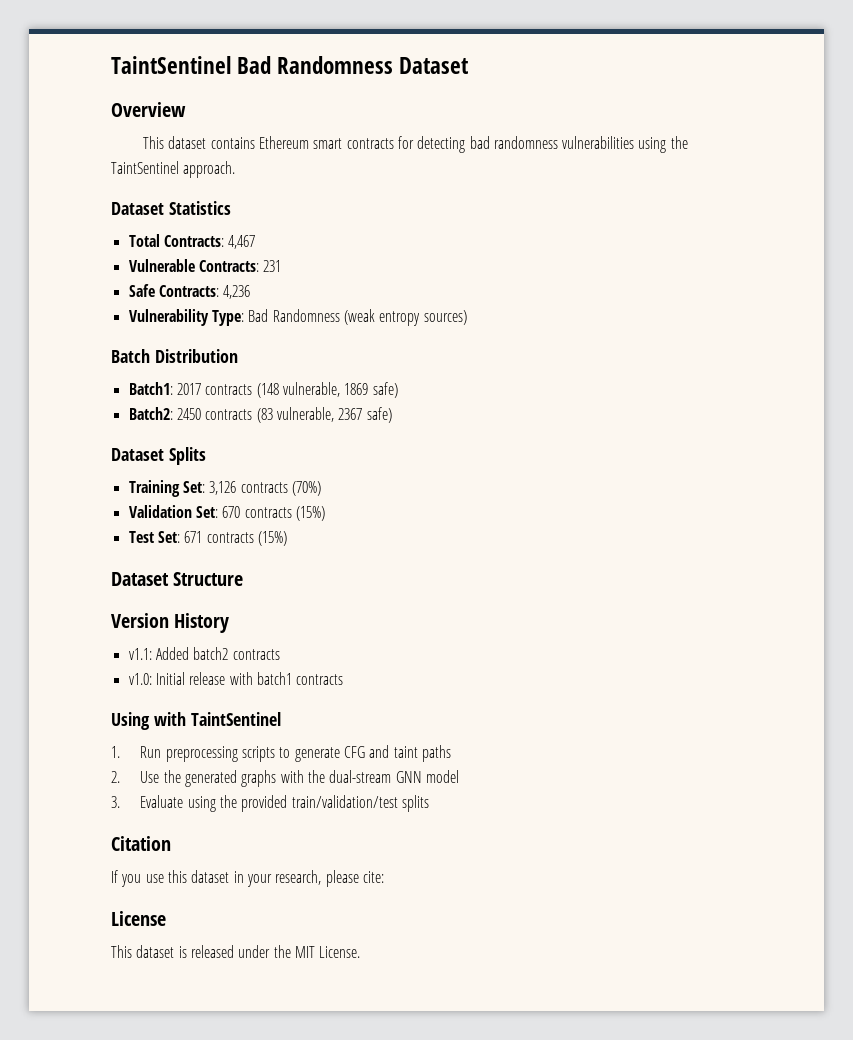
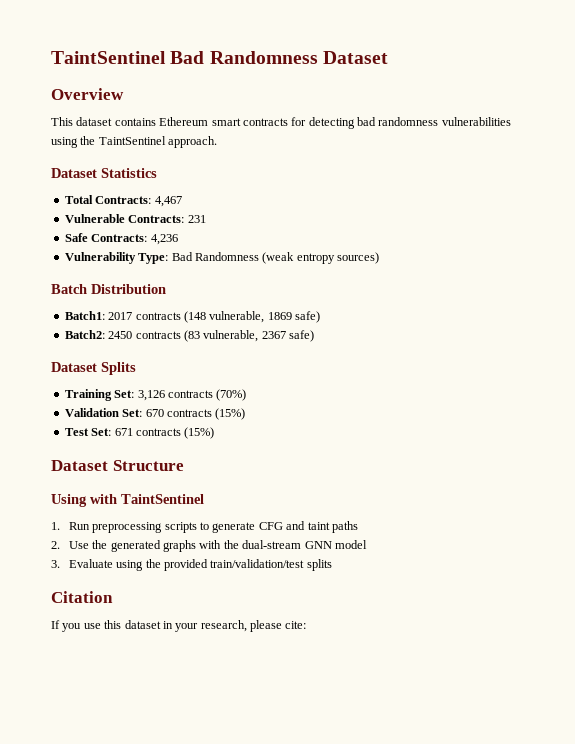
- Version History
- v1.1: Added batch2 contracts
- v1.0: Initial release with batch1 contracts
- License
- This dataset is released under the MIT License.

